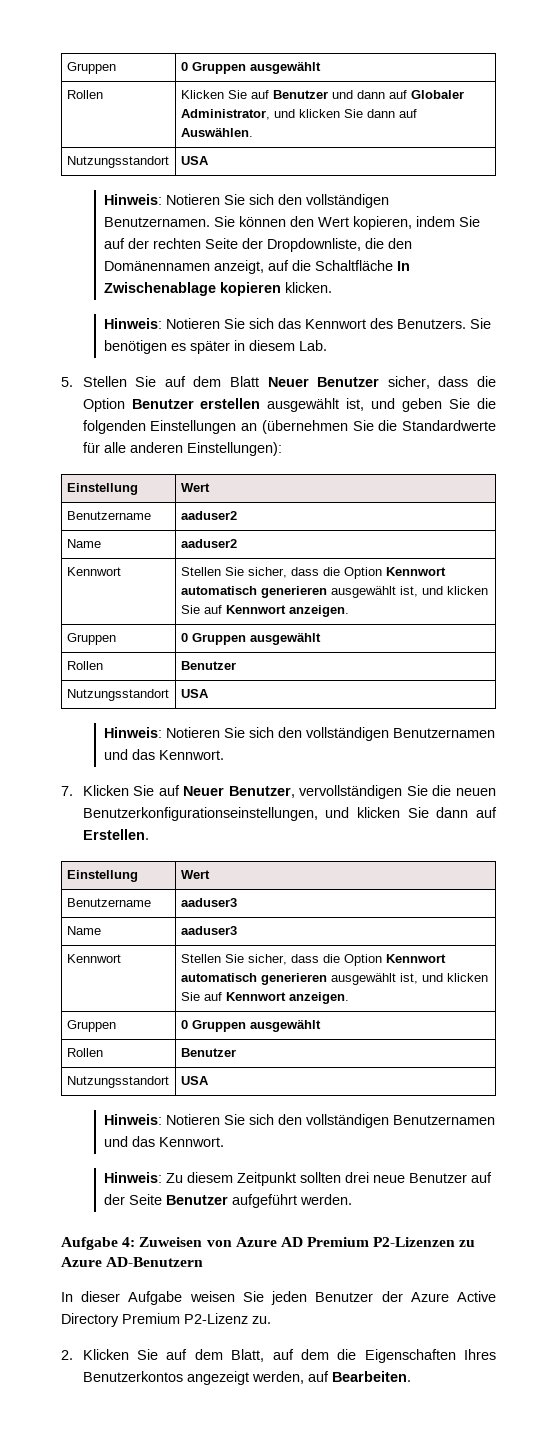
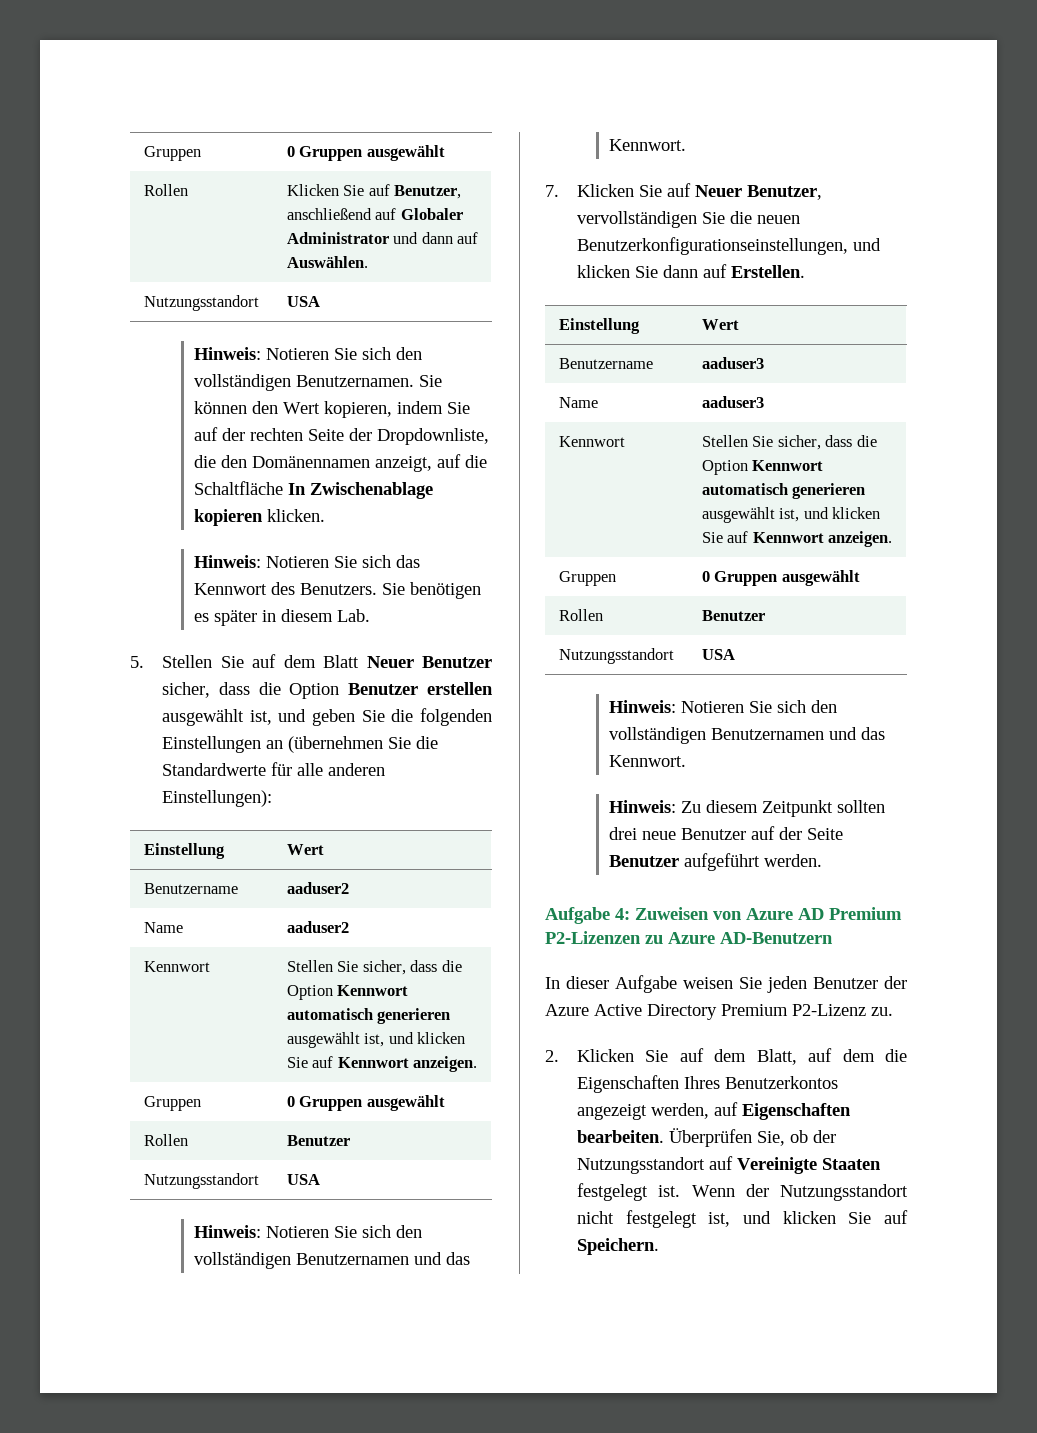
- Rollen | Klicken Sie auf Benutzer und dann auf Globaler Administrator, und klicken Sie dann auf Auswählen.
+ Rollen | Klicken Sie auf Benutzer, anschließend auf Globaler Administrator und dann auf Auswählen.
- 2. Klicken Sie auf dem Blatt, auf dem die Eigenschaften Ihres Benutzerkontos angezeigt werden, auf Bearbeiten.
+ 2. Klicken Sie auf dem Blatt, auf dem die Eigenschaften Ihres Benutzerkontos angezeigt werden, auf Eigenschaften bearbeiten. Überprüfen Sie, ob der Nutzungsstandort auf Vereinigte Staaten festgelegt ist. Wenn der Nutzungsstandort nicht festgelegt ist, und klicken Sie auf Speichern.

